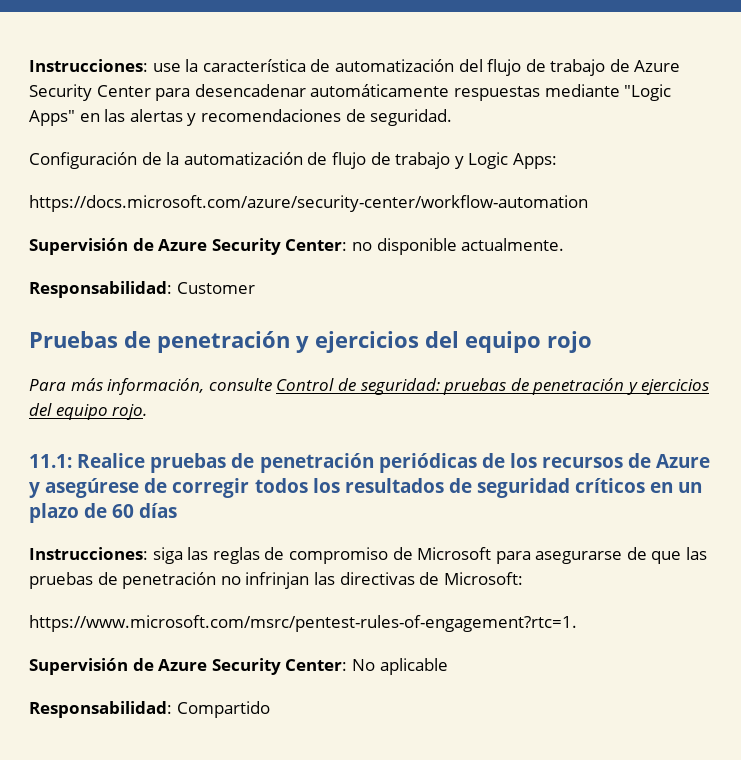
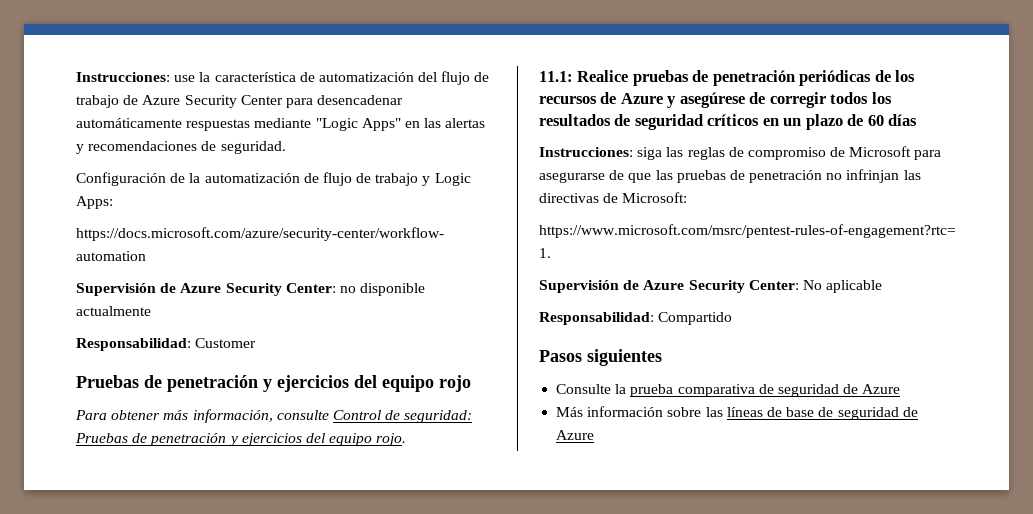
- Supervisión de Azure Security Center: no disponible actualmente.
+ Supervisión de Azure Security Center: no disponible actualmente
- Para más información, consulte Control de seguridad: pruebas de penetración y ejercicios del equipo rojo.
+ Para obtener más información, consulte Control de seguridad: Pruebas de penetración y ejercicios del equipo rojo.
+ Pasos siguientes
+ Consulte la prueba comparativa de seguridad de Azure
+ Más información sobre las líneas de base de seguridad de Azure

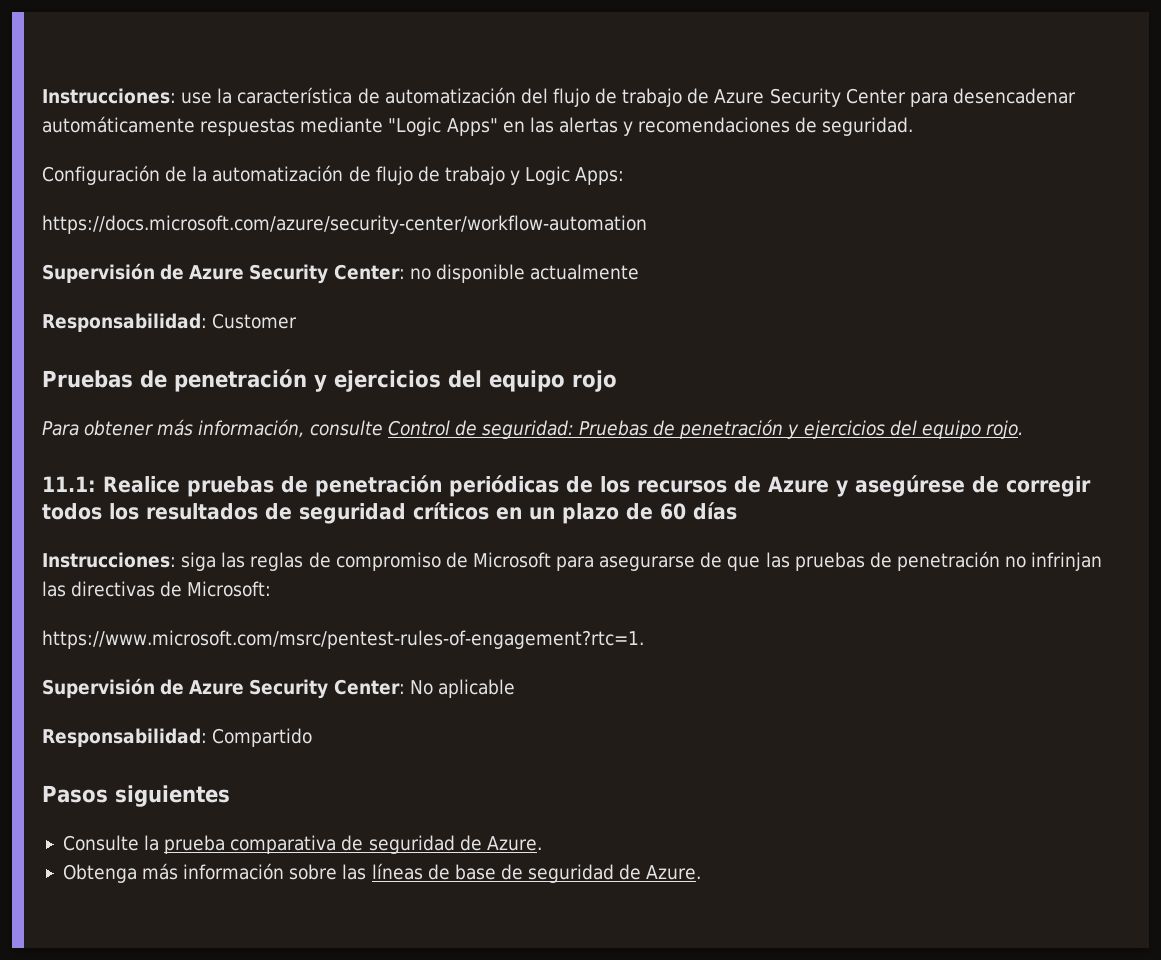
- Consulte la prueba comparativa de seguridad de Azure
- Más información sobre las líneas de base de seguridad de Azure
+ Consulte la prueba comparativa de seguridad de Azure.
+ Obtenga más información sobre las líneas de base de seguridad de Azure.

